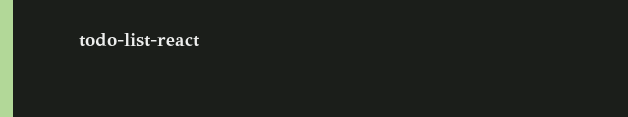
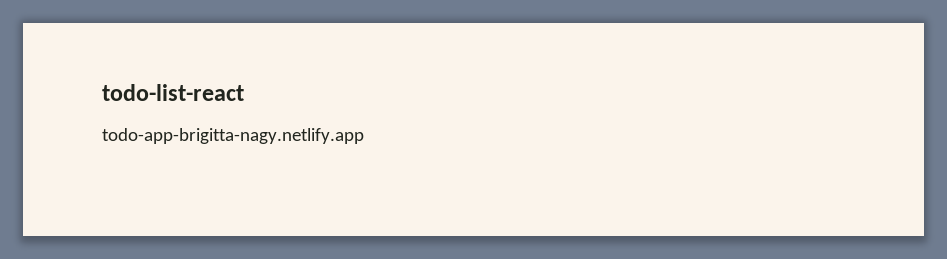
+ todo-app-brigitta-nagy.netlify.app

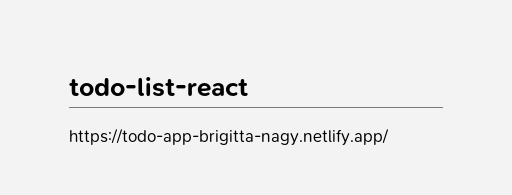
- todo-app-brigitta-nagy.netlify.app
+ https://todo-app-brigitta-nagy.netlify.app/

